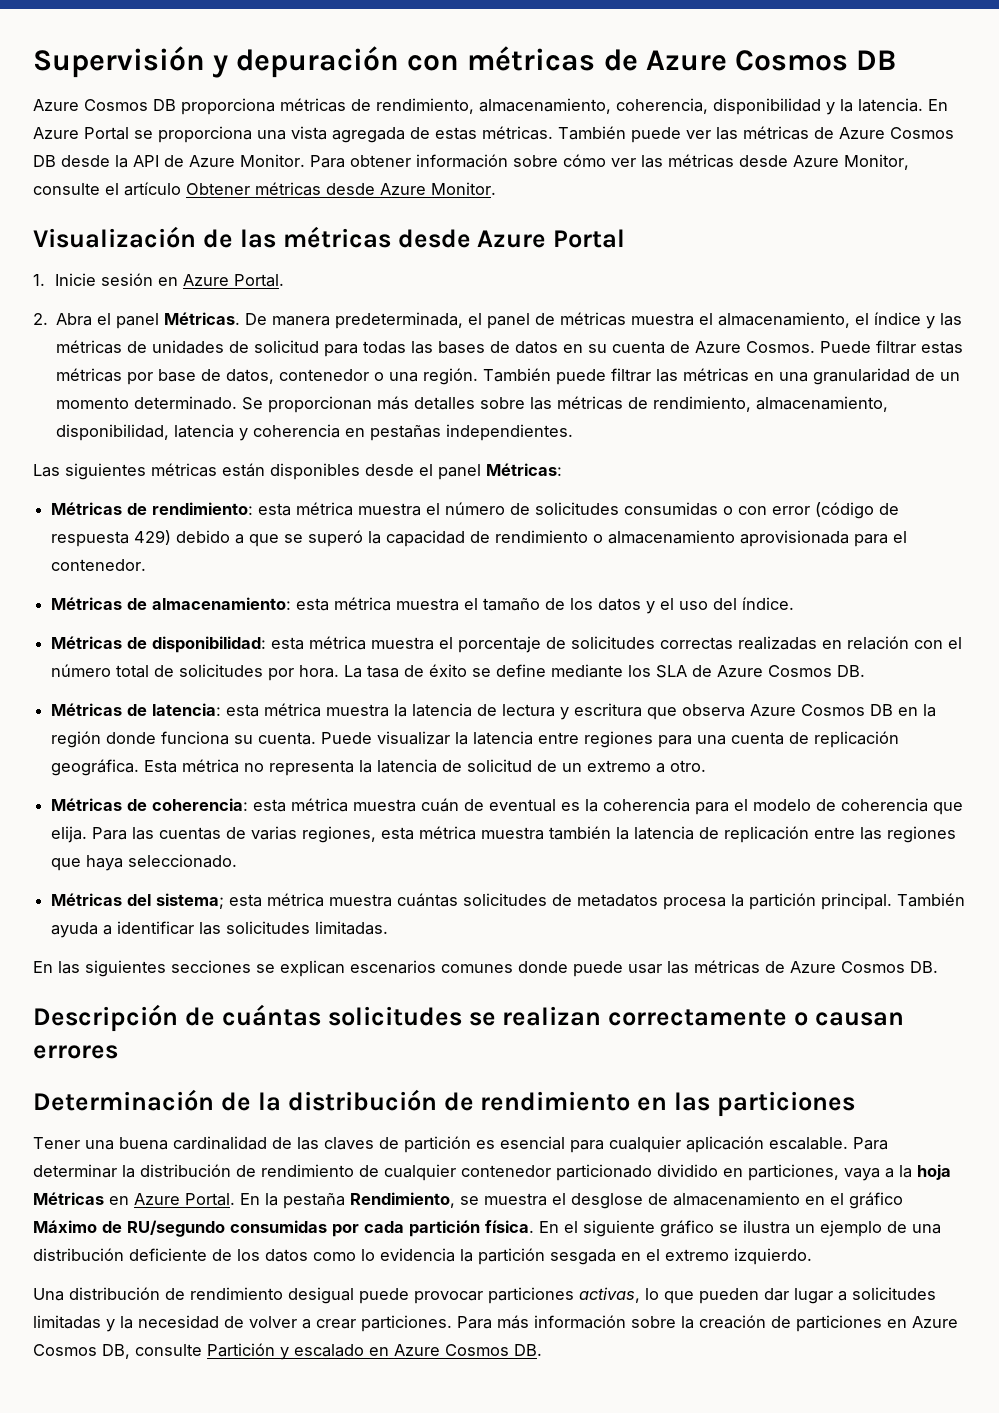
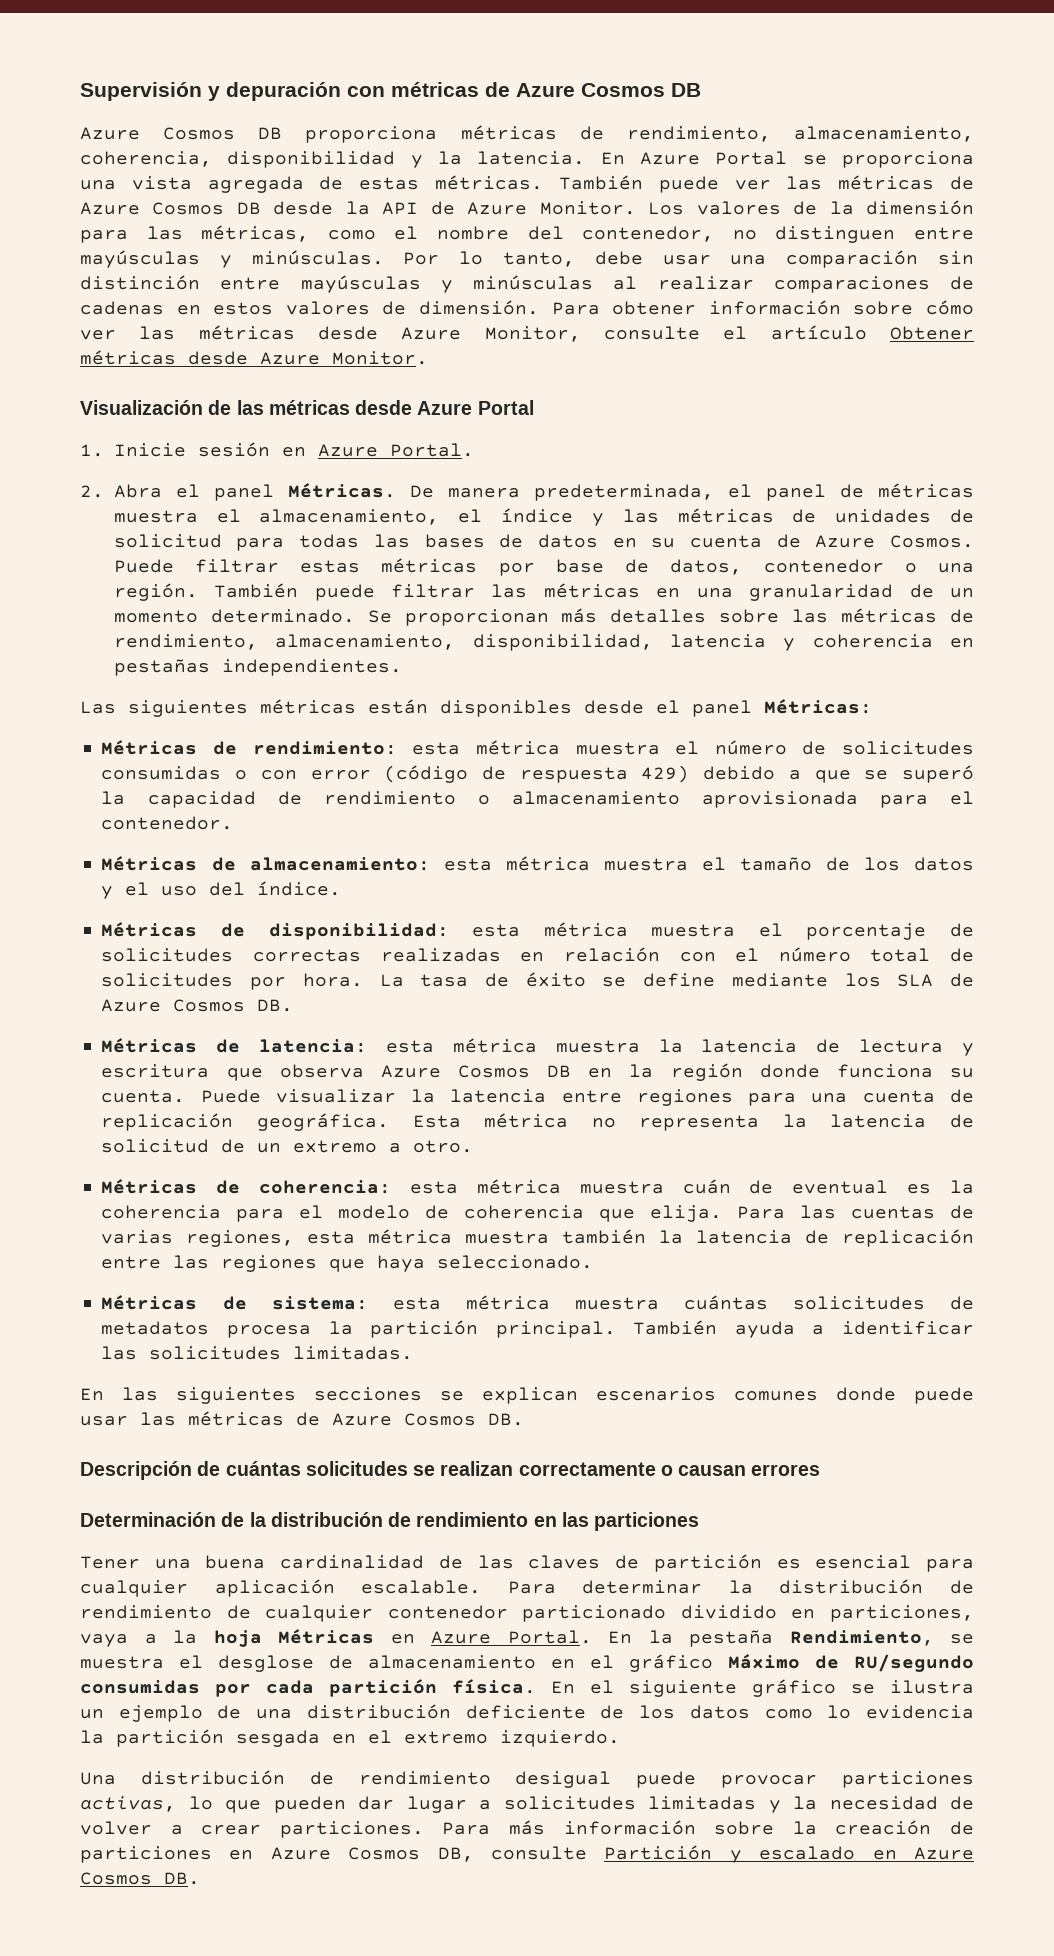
+ Los valores de la dimensión para las métricas, como el nombre del contenedor, no distinguen entre mayúsculas y minúsculas. Por lo tanto, debe usar una comparación sin distinción entre mayúsculas y minúsculas al realizar comparaciones de cadenas en estos valores de dimensión.
- Métricas del sistema; esta métrica muestra cuántas solicitudes de metadatos procesa la partición principal.
+ Métricas de sistema: esta métrica muestra cuántas solicitudes de metadatos procesa la partición principal.

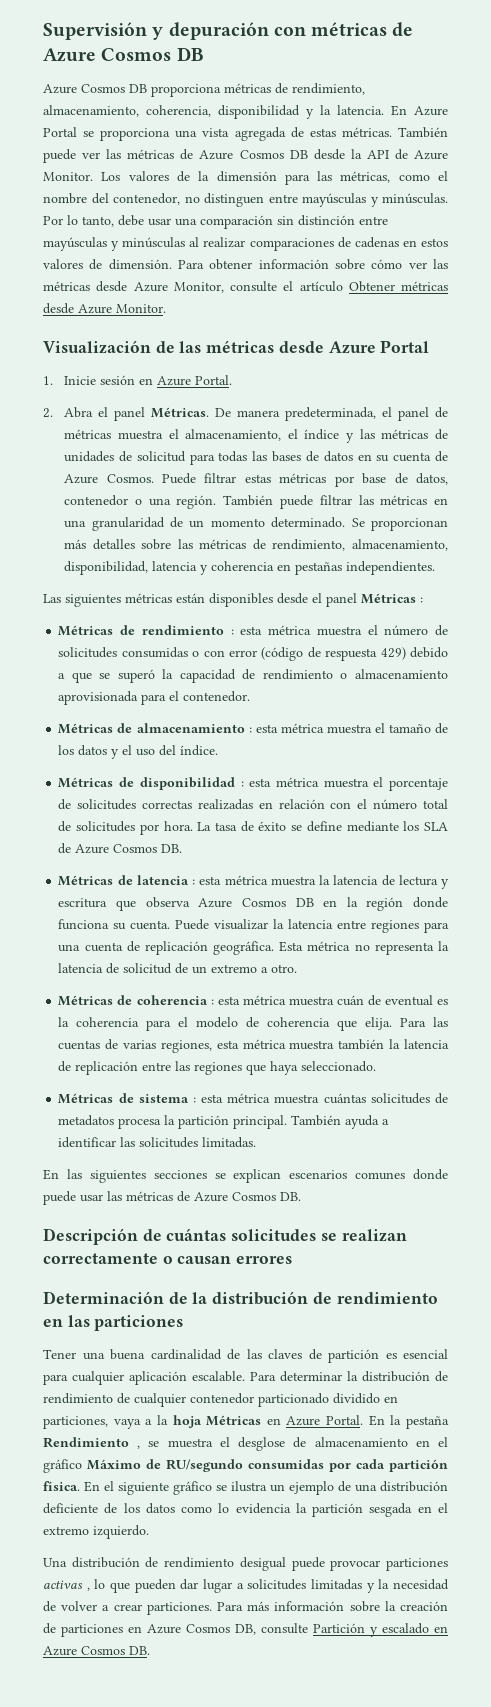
- Las siguientes métricas están disponibles desde el panel Métricas:
- Métricas de rendimiento: esta métrica muestra el número de solicitudes consumidas o con error (código de respuesta 429) debido a que se superó la capacidad de rendimiento o almacenamiento aprovisionada para el contenedor.
+ Las siguientes métricas están disponibles desde el panel Métricas :
+ Métricas de rendimiento : esta métrica muestra el número de solicitudes consumidas o con error (código de respuesta 429) debido a que se superó la capacidad de rendimiento o almacenamiento aprovisionada para el contenedor.
- Métricas de almacenamiento: esta métrica muestra el tamaño de los datos y el uso del índice.
+ Métricas de almacenamiento : esta métrica muestra el tamaño de los datos y el uso del índice.
- Métricas de disponibilidad: esta métrica muestra el porcentaje de solicitudes correctas realizadas en relación con el número total de solicitudes por hora.
+ Métricas de disponibilidad : esta métrica muestra el porcentaje de solicitudes correctas realizadas en relación con el número total de solicitudes por hora.
- Métricas de latencia: esta métrica muestra la latencia de lectura y escritura que observa Azure Cosmos DB en la región donde funciona su cuenta.
+ Métricas de latencia : esta métrica muestra la latencia de lectura y escritura que observa Azure Cosmos DB en la región donde funciona su cuenta.
- Métricas de coherencia: esta métrica muestra cuán de eventual es la coherencia para el modelo de coherencia que elija.
+ Métricas de coherencia : esta métrica muestra cuán de eventual es la coherencia para el modelo de coherencia que elija.
- Métricas de sistema: esta métrica muestra cuántas solicitudes de metadatos procesa la partición principal.
+ Métricas de sistema : esta métrica muestra cuántas solicitudes de metadatos procesa la partición principal.
- En la pestaña Rendimiento, se muestra el desglose de almacenamiento en el gráfico Máximo de RU/segundo consumidas por cada partición física.
+ En la pestaña Rendimiento , se muestra el desglose de almacenamiento en el gráfico Máximo de RU/segundo consumidas por cada partición física.
- Una distribución de rendimiento desigual puede provocar particiones activas, lo que pueden dar lugar a solicitudes limitadas y la necesidad de volver a crear particiones.
+ Una distribución de rendimiento desigual puede provocar particiones activas , lo que pueden dar lugar a solicitudes limitadas y la necesidad de volver a crear particiones.

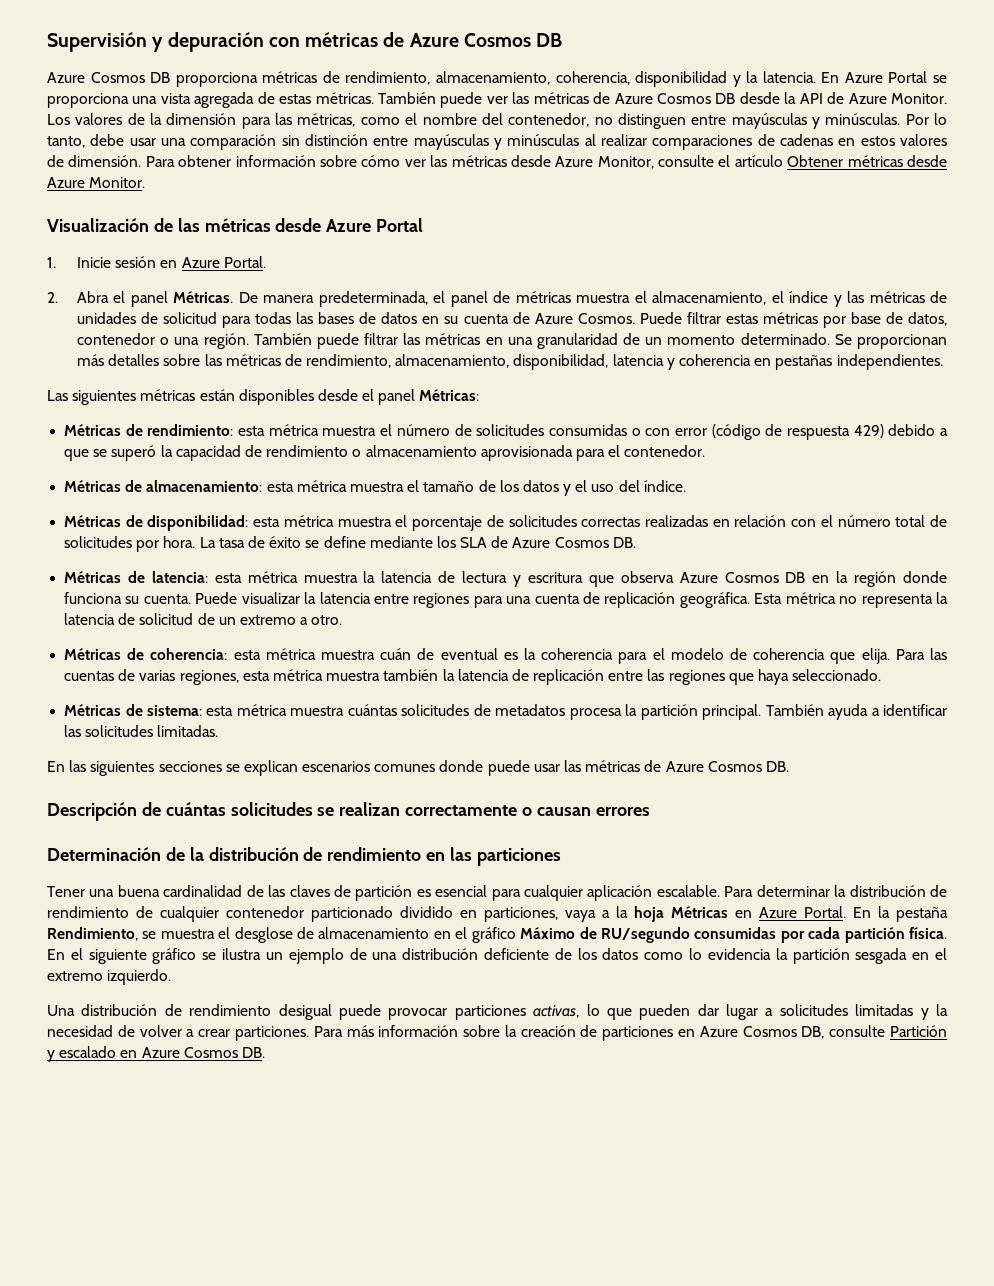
- Las siguientes métricas están disponibles desde el panel Métricas :
- Métricas de rendimiento : esta métrica muestra el número de solicitudes consumidas o con error (código de respuesta 429) debido a que se superó la capacidad de rendimiento o almacenamiento aprovisionada para el contenedor.
+ Las siguientes métricas están disponibles desde el panel Métricas:
+ Métricas de rendimiento: esta métrica muestra el número de solicitudes consumidas o con error (código de respuesta 429) debido a que se superó la capacidad de rendimiento o almacenamiento aprovisionada para el contenedor.
- Métricas de almacenamiento : esta métrica muestra el tamaño de los datos y el uso del índice.
+ Métricas de almacenamiento: esta métrica muestra el tamaño de los datos y el uso del índice.
- Métricas de disponibilidad : esta métrica muestra el porcentaje de solicitudes correctas realizadas en relación con el número total de solicitudes por hora.
+ Métricas de disponibilidad: esta métrica muestra el porcentaje de solicitudes correctas realizadas en relación con el número total de solicitudes por hora.
- Métricas de latencia : esta métrica muestra la latencia de lectura y escritura que observa Azure Cosmos DB en la región donde funciona su cuenta.
+ Métricas de latencia: esta métrica muestra la latencia de lectura y escritura que observa Azure Cosmos DB en la región donde funciona su cuenta.
- Métricas de coherencia : esta métrica muestra cuán de eventual es la coherencia para el modelo de coherencia que elija.
+ Métricas de coherencia: esta métrica muestra cuán de eventual es la coherencia para el modelo de coherencia que elija.
- Métricas de sistema : esta métrica muestra cuántas solicitudes de metadatos procesa la partición principal.
+ Métricas de sistema: esta métrica muestra cuántas solicitudes de metadatos procesa la partición principal.
- En la pestaña Rendimiento , se muestra el desglose de almacenamiento en el gráfico Máximo de RU/segundo consumidas por cada partición física.
+ En la pestaña Rendimiento, se muestra el desglose de almacenamiento en el gráfico Máximo de RU/segundo consumidas por cada partición física.
- Una distribución de rendimiento desigual puede provocar particiones activas , lo que pueden dar lugar a solicitudes limitadas y la necesidad de volver a crear particiones.
+ Una distribución de rendimiento desigual puede provocar particiones activas, lo que pueden dar lugar a solicitudes limitadas y la necesidad de volver a crear particiones.

